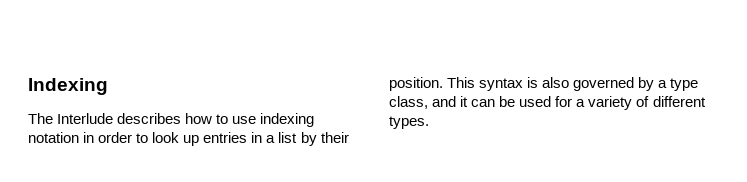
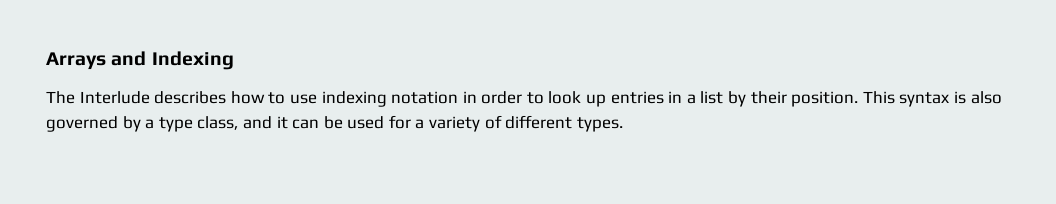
- Indexing
+ Arrays and Indexing

